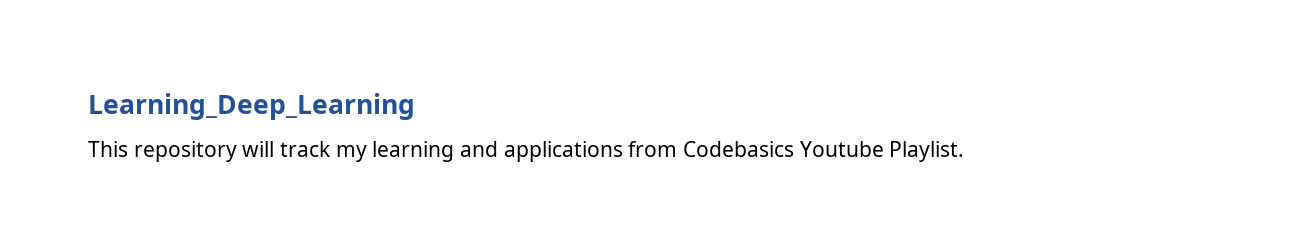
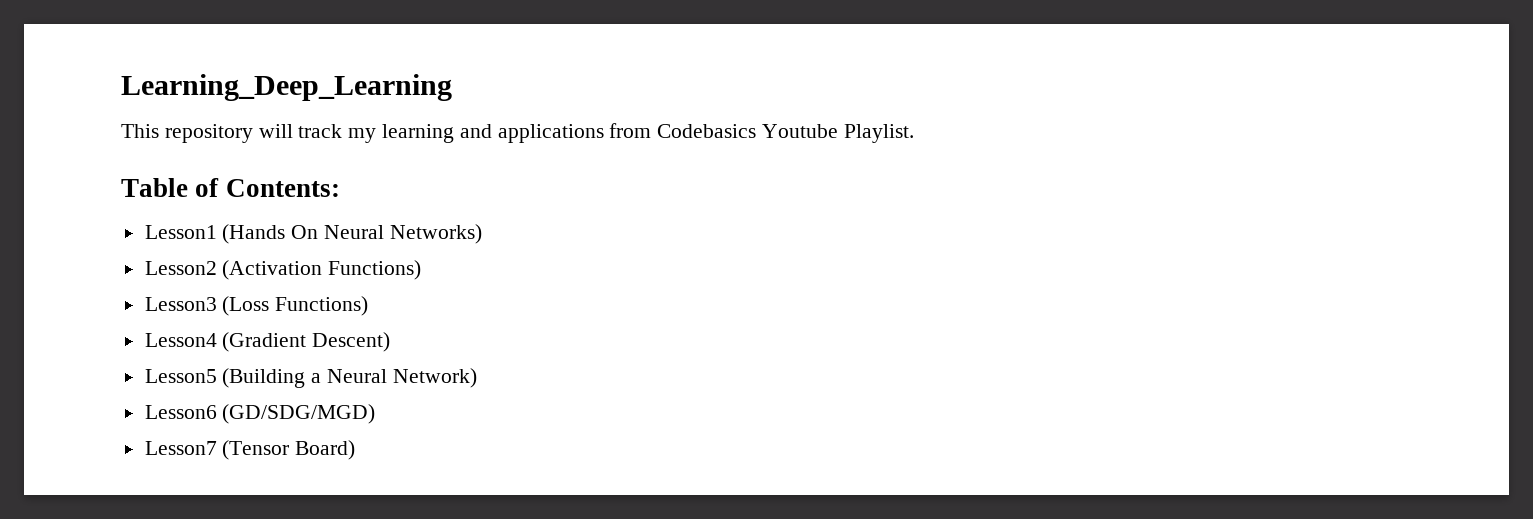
+ Table of Contents:
+ Lesson1 (Hands On Neural Networks)
+ Lesson2 (Activation Functions)
+ Lesson3 (Loss Functions)
+ Lesson4 (Gradient Descent)
+ Lesson5 (Building a Neural Network)
+ Lesson6 (GD/SDG/MGD)
+ Lesson7 (Tensor Board)

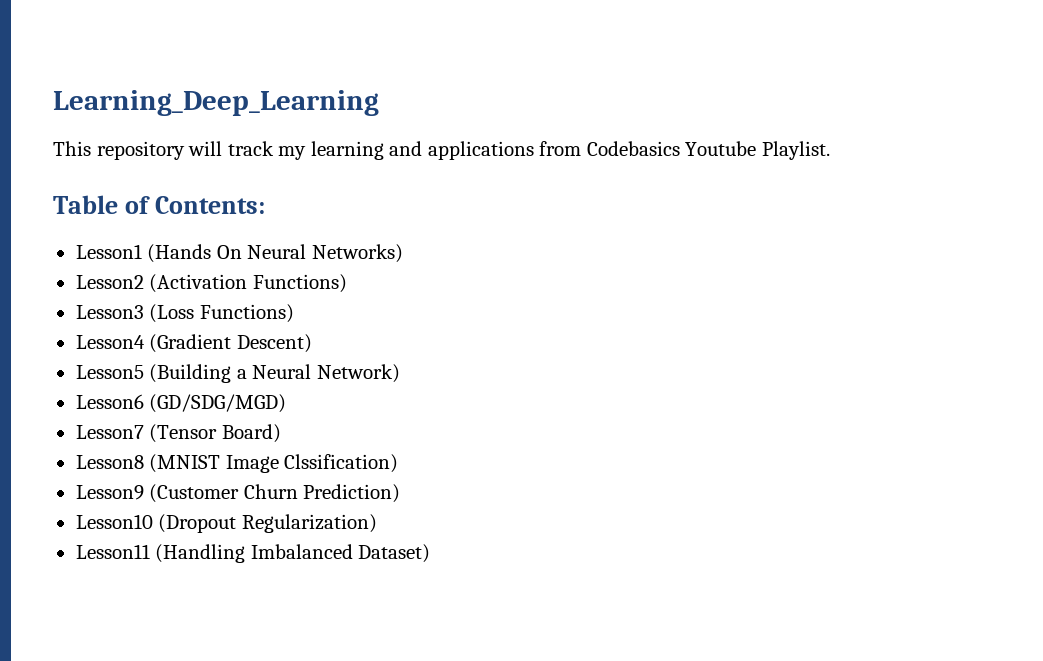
+ Lesson8 (MNIST Image Clssification)
+ Lesson9 (Customer Churn Prediction)
+ Lesson10 (Dropout Regularization)
+ Lesson11 (Handling Imbalanced Dataset)

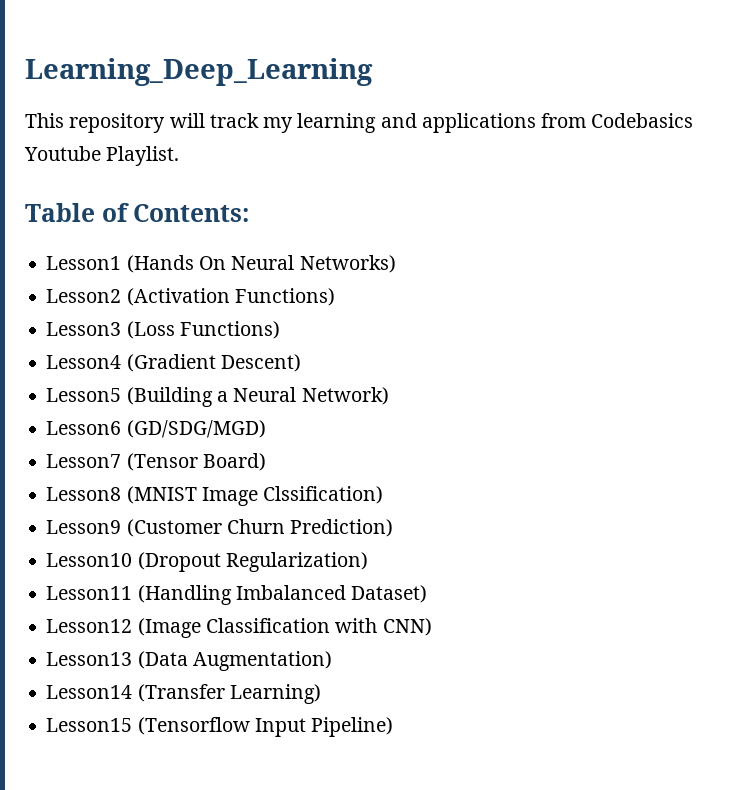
+ Lesson12 (Image Classification with CNN)
+ Lesson13 (Data Augmentation)
+ Lesson14 (Transfer Learning)
+ Lesson15 (Tensorflow Input Pipeline)

